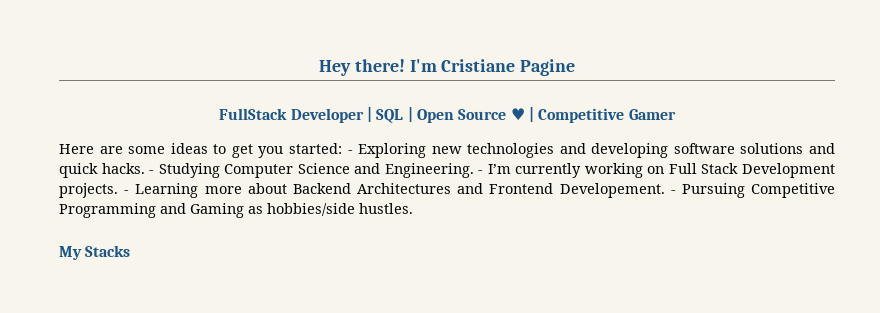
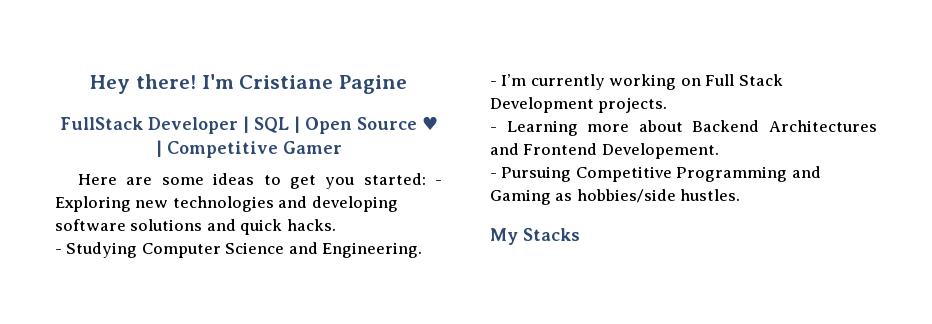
- Here are some ideas to get you started: - Exploring new technologies and developing software solutions and quick hacks. - Studying Computer Science and Engineering. - I’m currently working on Full Stack Development projects. - Learning more about Backend Architectures and Frontend Developement. - Pursuing Competitive Programming and Gaming as hobbies/side hustles.
+ Here are some ideas to get you started: - Exploring new technologies and developing software solutions and quick hacks.
+ - Studying Computer Science and Engineering.
+ - I’m currently working on Full Stack Development projects.
+ - Learning more about Backend Architectures and Frontend Developement.
+ - Pursuing Competitive Programming and Gaming as hobbies/side hustles.

